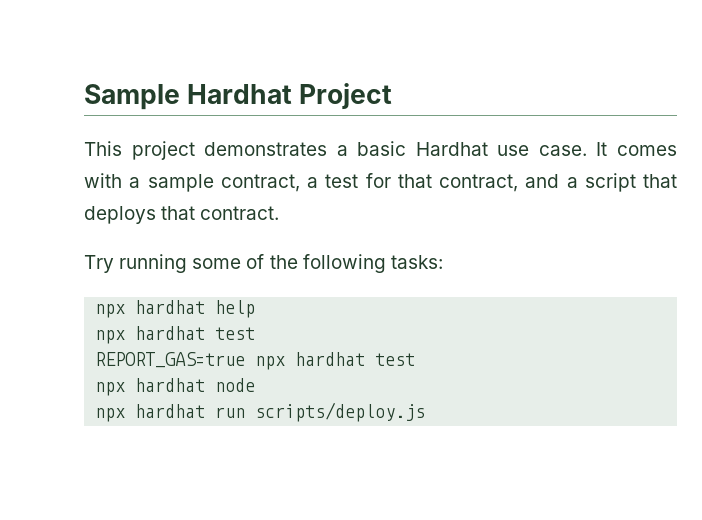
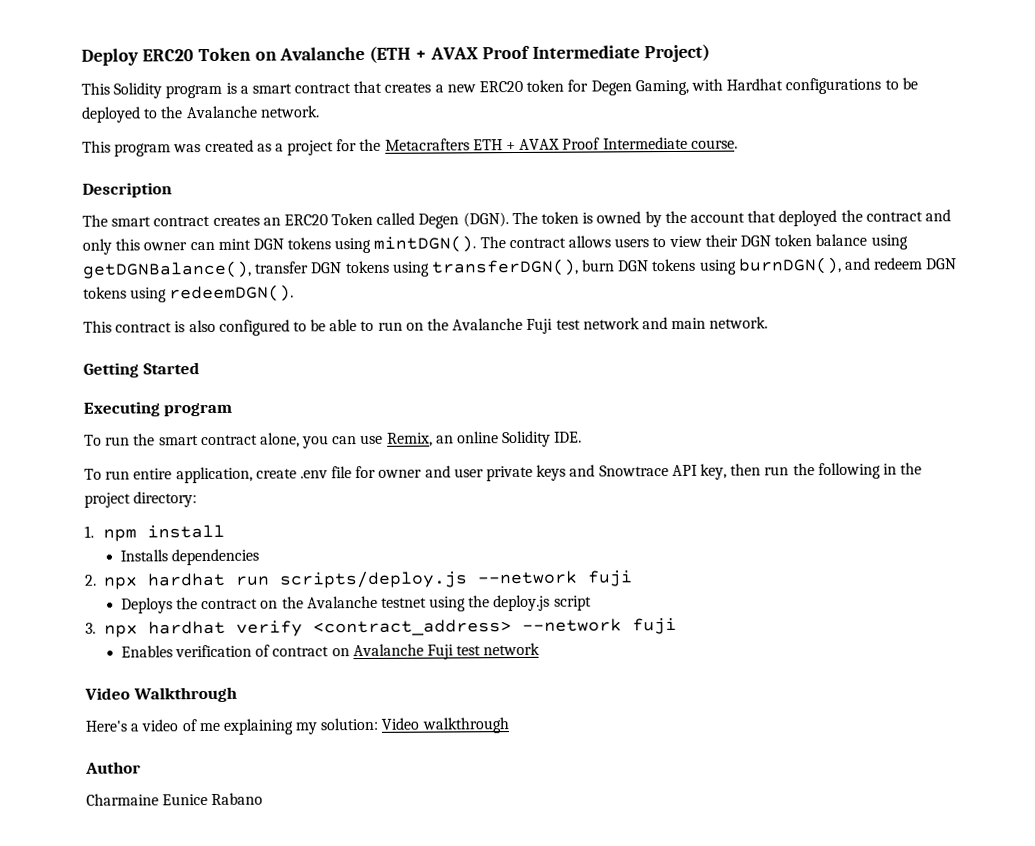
- Sample Hardhat Project
- This project demonstrates a basic Hardhat use case. It comes with a sample contract, a test for that contract, and a script that deploys that contract.
- Try running some of the following tasks:
- npx hardhat help
- npx hardhat test
- REPORT_GAS=true npx hardhat test
- npx hardhat node
- npx hardhat run scripts/deploy.js
+ Deploy ERC20 Token on Avalanche (ETH + AVAX Proof Intermediate Project)
+ This Solidity program is a smart contract that creates a new ERC20 token for Degen Gaming, with Hardhat configurations to be deployed to the Avalanche network.
+ This program was created as a project for the Metacrafters ETH + AVAX Proof Intermediate course.
+ Description
+ The smart contract creates an ERC20 Token called Degen (DGN). The token is owned by the account that deployed the contract and only this owner can mint DGN tokens using mintDGN(). The contract allows users to view their DGN token balance using getDGNBalance(), transfer DGN tokens using transferDGN(), burn DGN tokens using burnDGN(), and redeem DGN tokens using redeemDGN().
+ This contract is also configured to be able to run on the Avalanche Fuji test network and main network.
+ Getting Started
+ Executing program
+ To run the smart contract alone, you can use Remix, an online Solidity IDE.
+ To run entire application, create .env file for owner and user private keys and Snowtrace API key, then run the following in the project directory:
+ 1. npm install
+ Installs dependencies
+ 2. npx hardhat run scripts/deploy.js --network fuji
+ Deploys the contract on the Avalanche testnet using the deploy.js script
+ 3. npx hardhat verify <contract_address> --network fuji
+ Enables verification of contract on Avalanche Fuji test network
+ Video Walkthrough
+ Here's a video of me explaining my solution: Video walkthrough
+ Author
+ Charmaine Eunice Rabano

